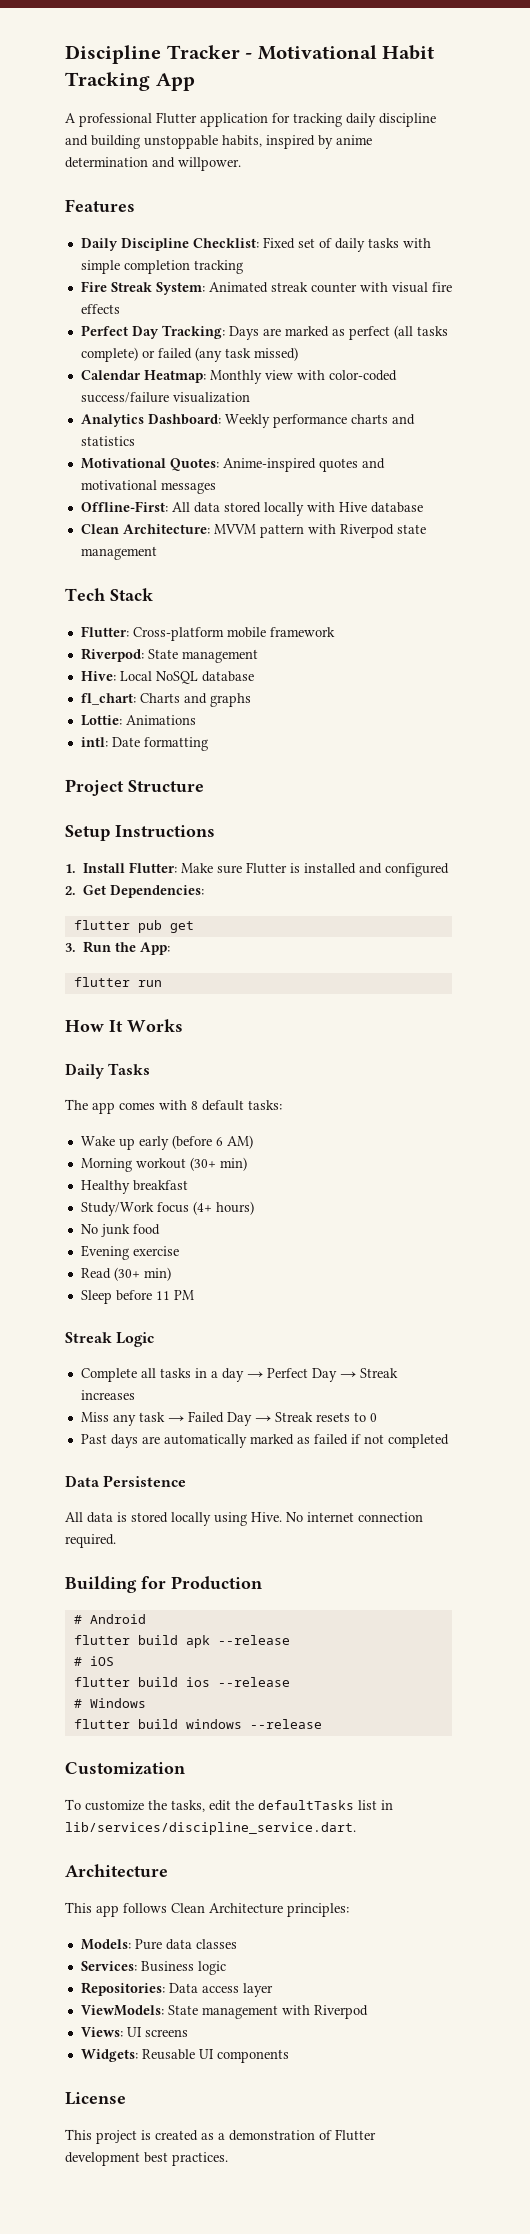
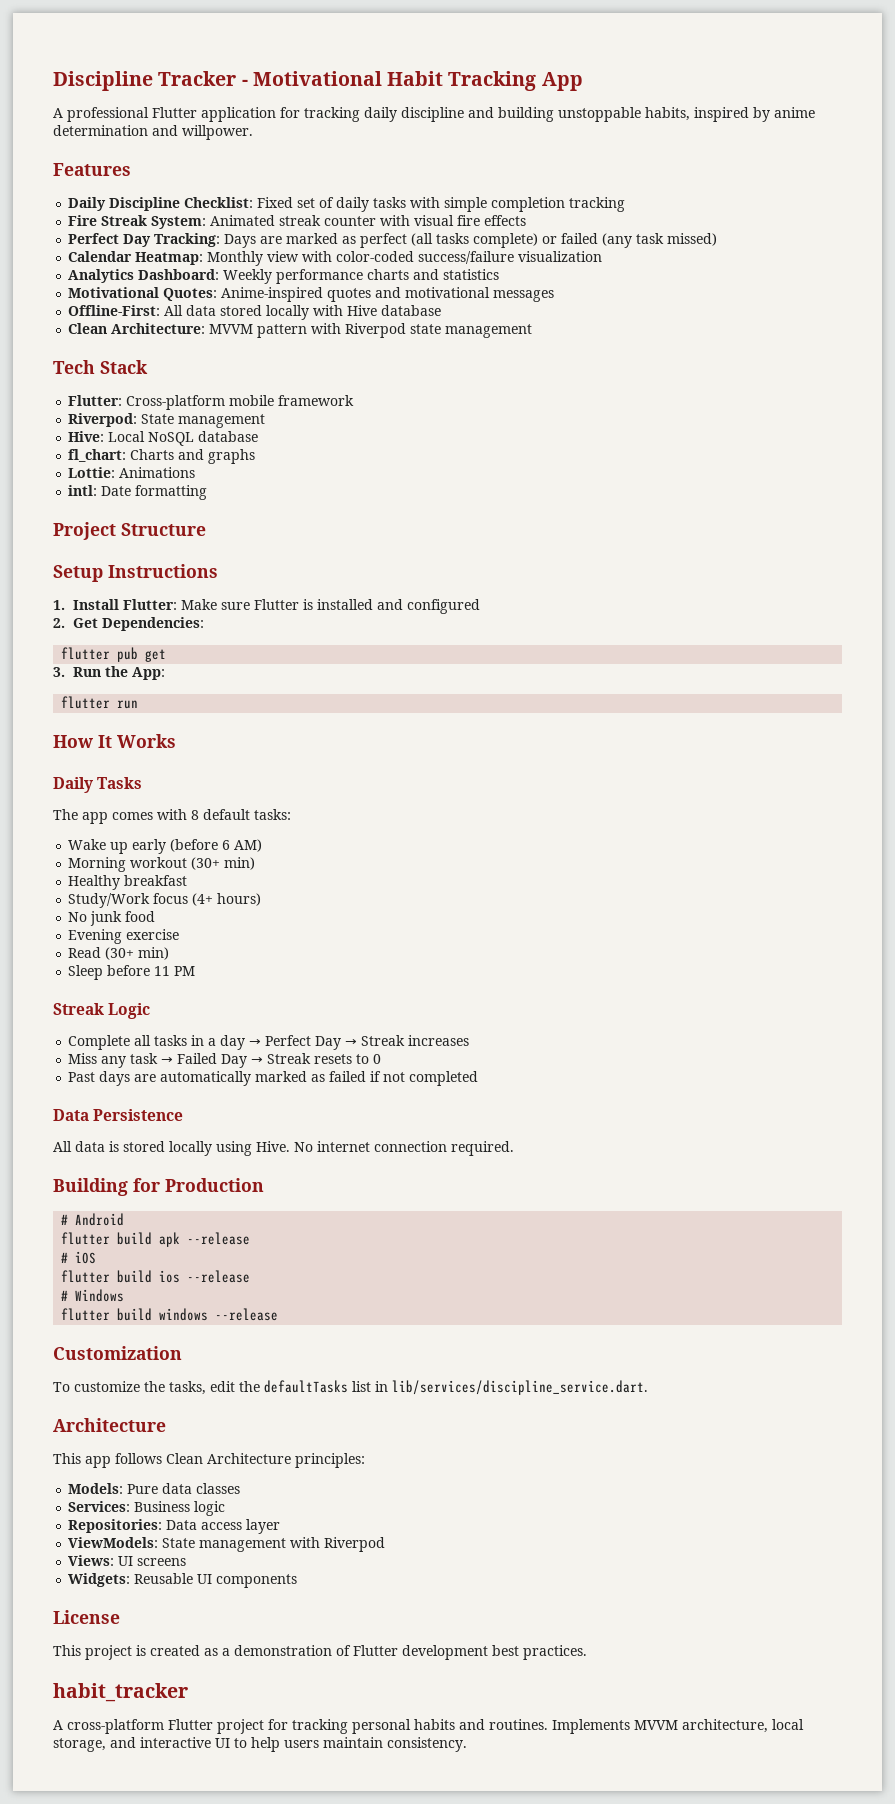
+ habit_tracker
+ A cross-platform Flutter project for tracking personal habits and routines. Implements MVVM architecture, local storage, and interactive UI to help users maintain consistency.

